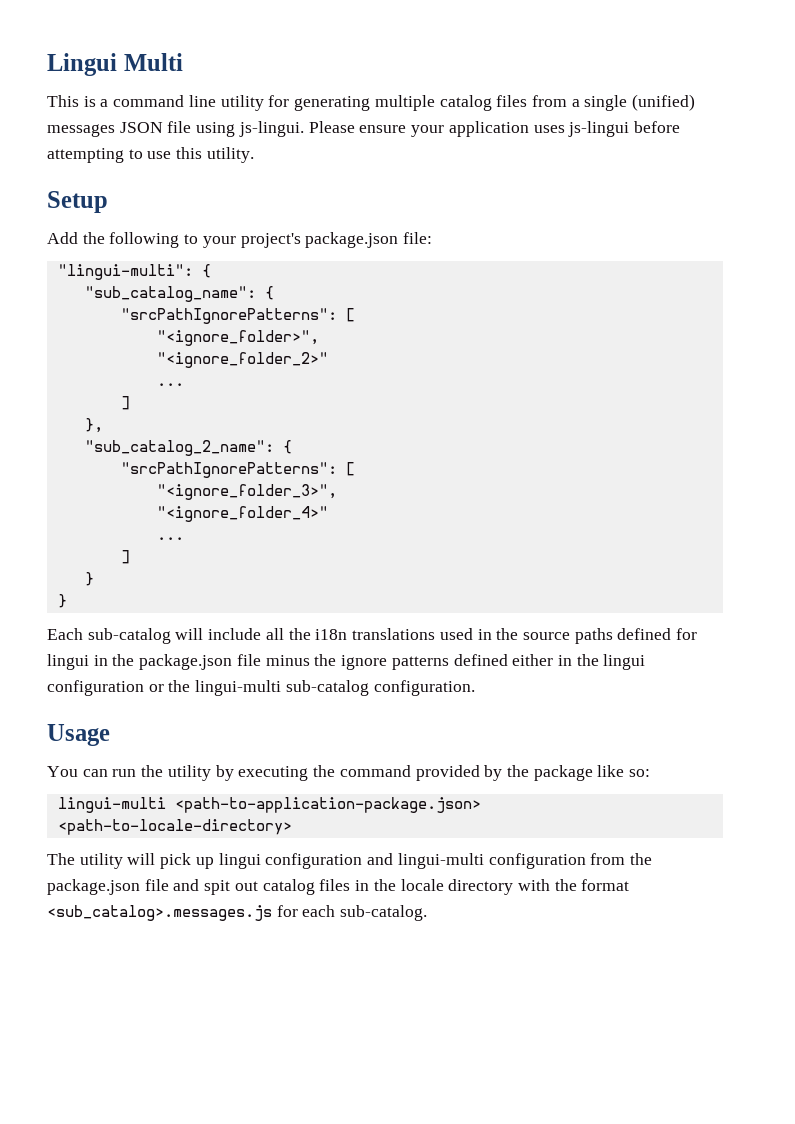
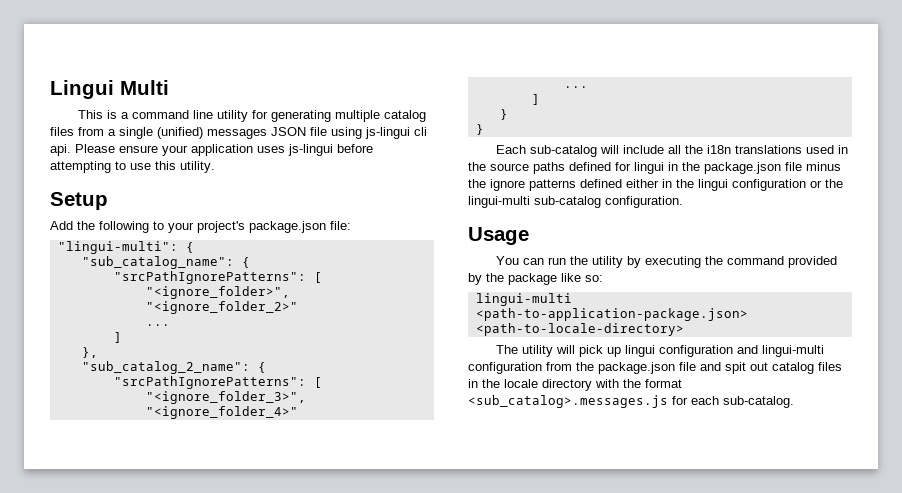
- This is a command line utility for generating multiple catalog files from a single (unified) messages JSON file using js-lingui.
+ This is a command line utility for generating multiple catalog files from a single (unified) messages JSON file using js-lingui cli api.

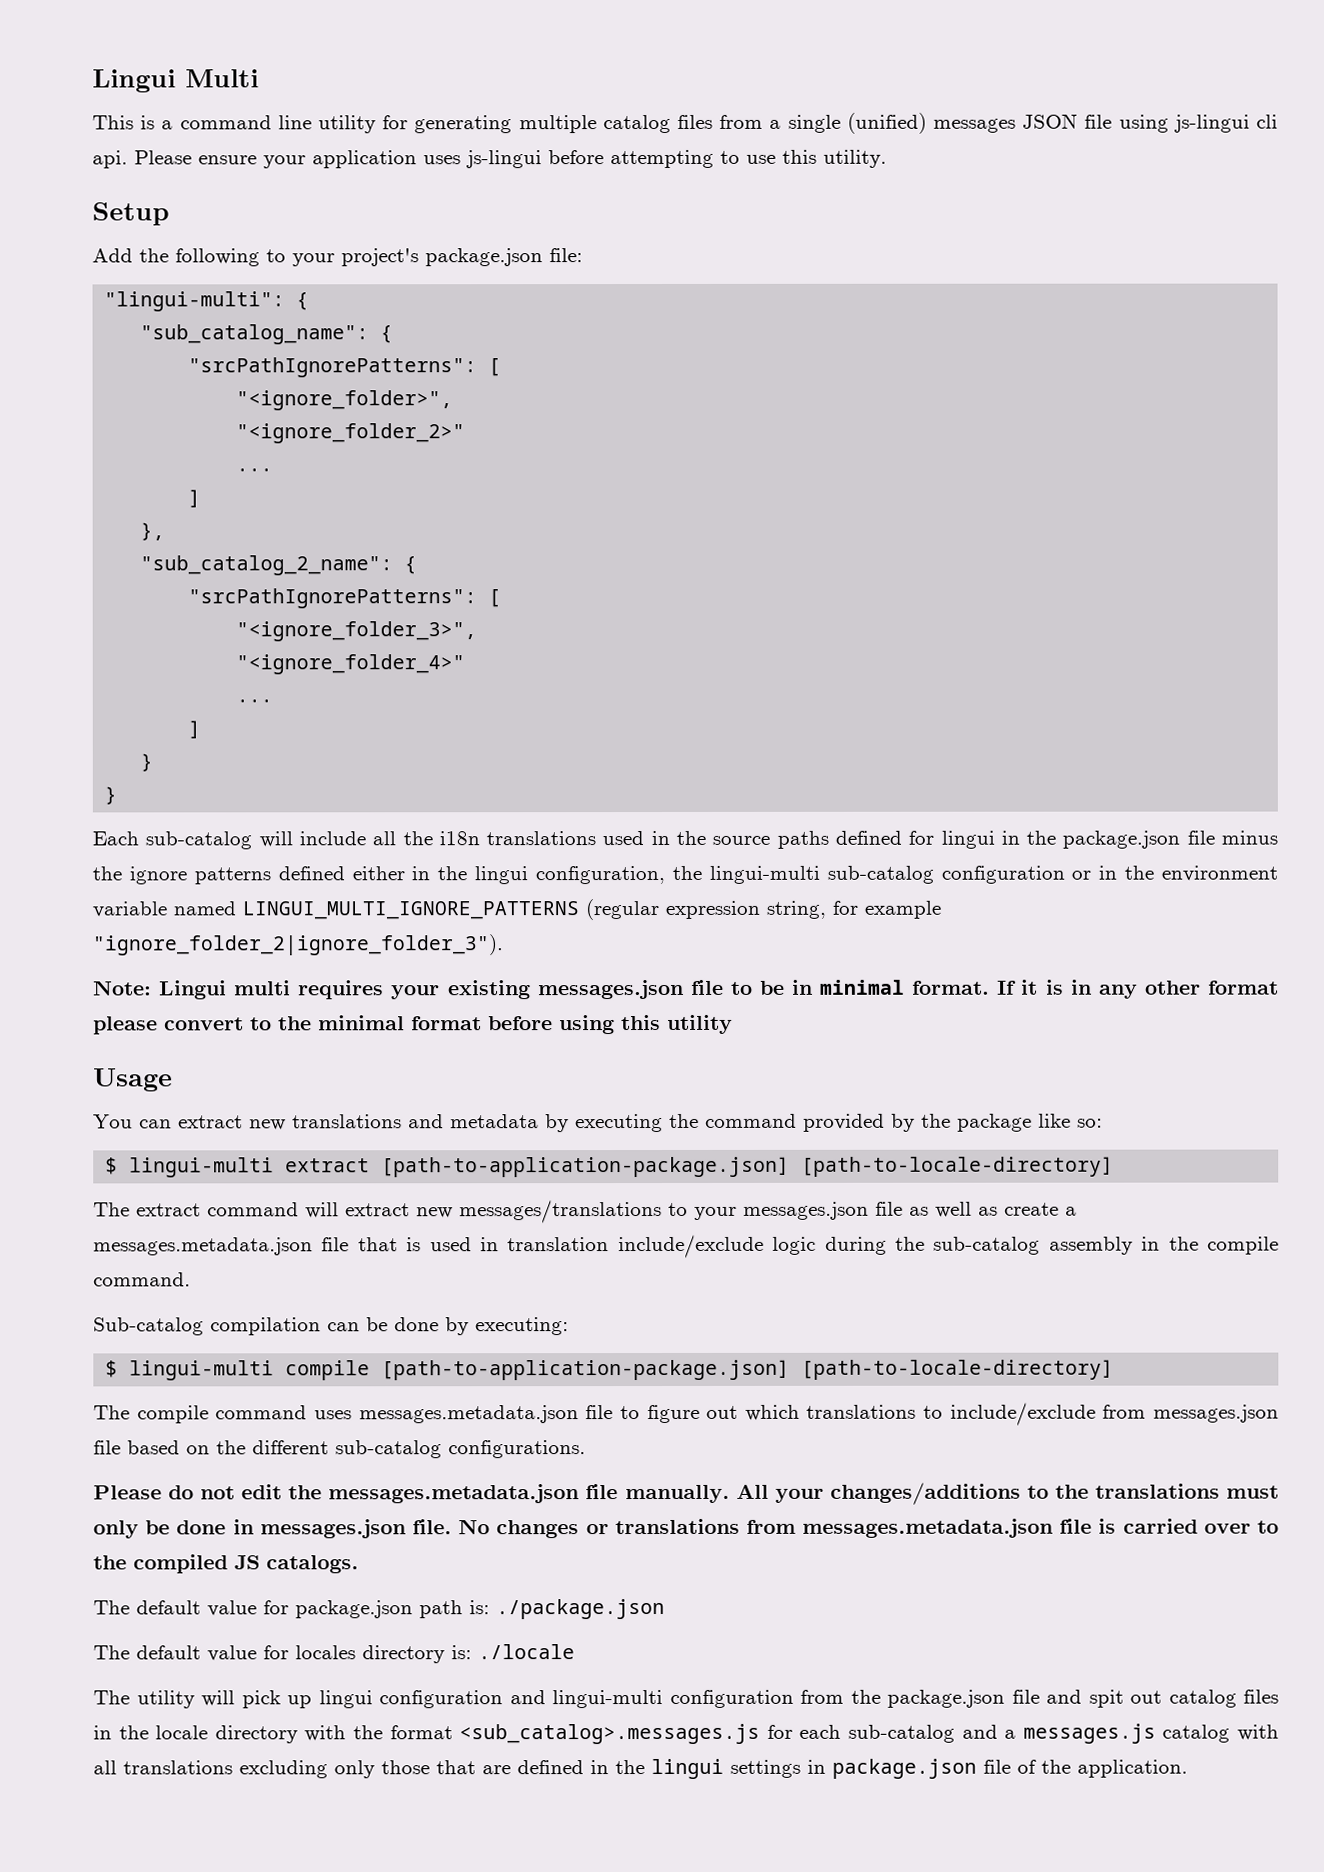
- Each sub-catalog will include all the i18n translations used in the source paths defined for lingui in the package.json file minus the ignore patterns defined either in the lingui configuration or the lingui-multi sub-catalog configuration.
+ Each sub-catalog will include all the i18n translations used in the source paths defined for lingui in the package.json file minus the ignore patterns defined either in the lingui configuration, the lingui-multi sub-catalog configuration or in the environment variable named LINGUI_MULTI_IGNORE_PATTERNS (regular expression string, for example "ignore_folder_2|ignore_folder_3").
+ Note: Lingui multi requires your existing messages.json file to be in minimal format. If it is in any other format please convert to the minimal format before using this utility
  Usage
- You can run the utility by executing the command provided by the package like so:
+ You can extract new translations and metadata by executing the command provided by the package like so:
- lingui-multi <path-to-application-package.json> <path-to-locale-directory>
+ $ lingui-multi extract [path-to-application-package.json] [path-to-locale-directory]
+ The extract command will extract new messages/translations to your messages.json file as well as create a messages.metadata.json file that is used in translation include/exclude logic during the sub-catalog assembly in the compile command.
+ Sub-catalog compilation can be done by executing:
+ $ lingui-multi compile [path-to-application-package.json] [path-to-locale-directory]
+ The compile command uses messages.metadata.json file to figure out which translations to include/exclude from messages.json file based on the different sub-catalog configurations.
+ Please do not edit the messages.metadata.json file manually. All your changes/additions to the translations must only be done in messages.json file. No changes or translations from messages.metadata.json file is carried over to the compiled JS catalogs.
+ The default value for package.json path is: ./package.json
+ The default value for locales directory is: ./locale
- The utility will pick up lingui configuration and lingui-multi configuration from the package.json file and spit out catalog files in the locale directory with the format <sub_catalog>.messages.js for each sub-catalog.
+ The utility will pick up lingui configuration and lingui-multi configuration from the package.json file and spit out catalog files in the locale directory with the format <sub_catalog>.messages.js for each sub-catalog and a messages.js catalog with all translations excluding only those that are defined in the lingui settings in package.json file of the application.

